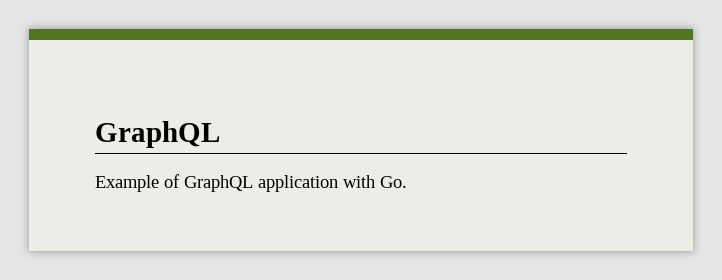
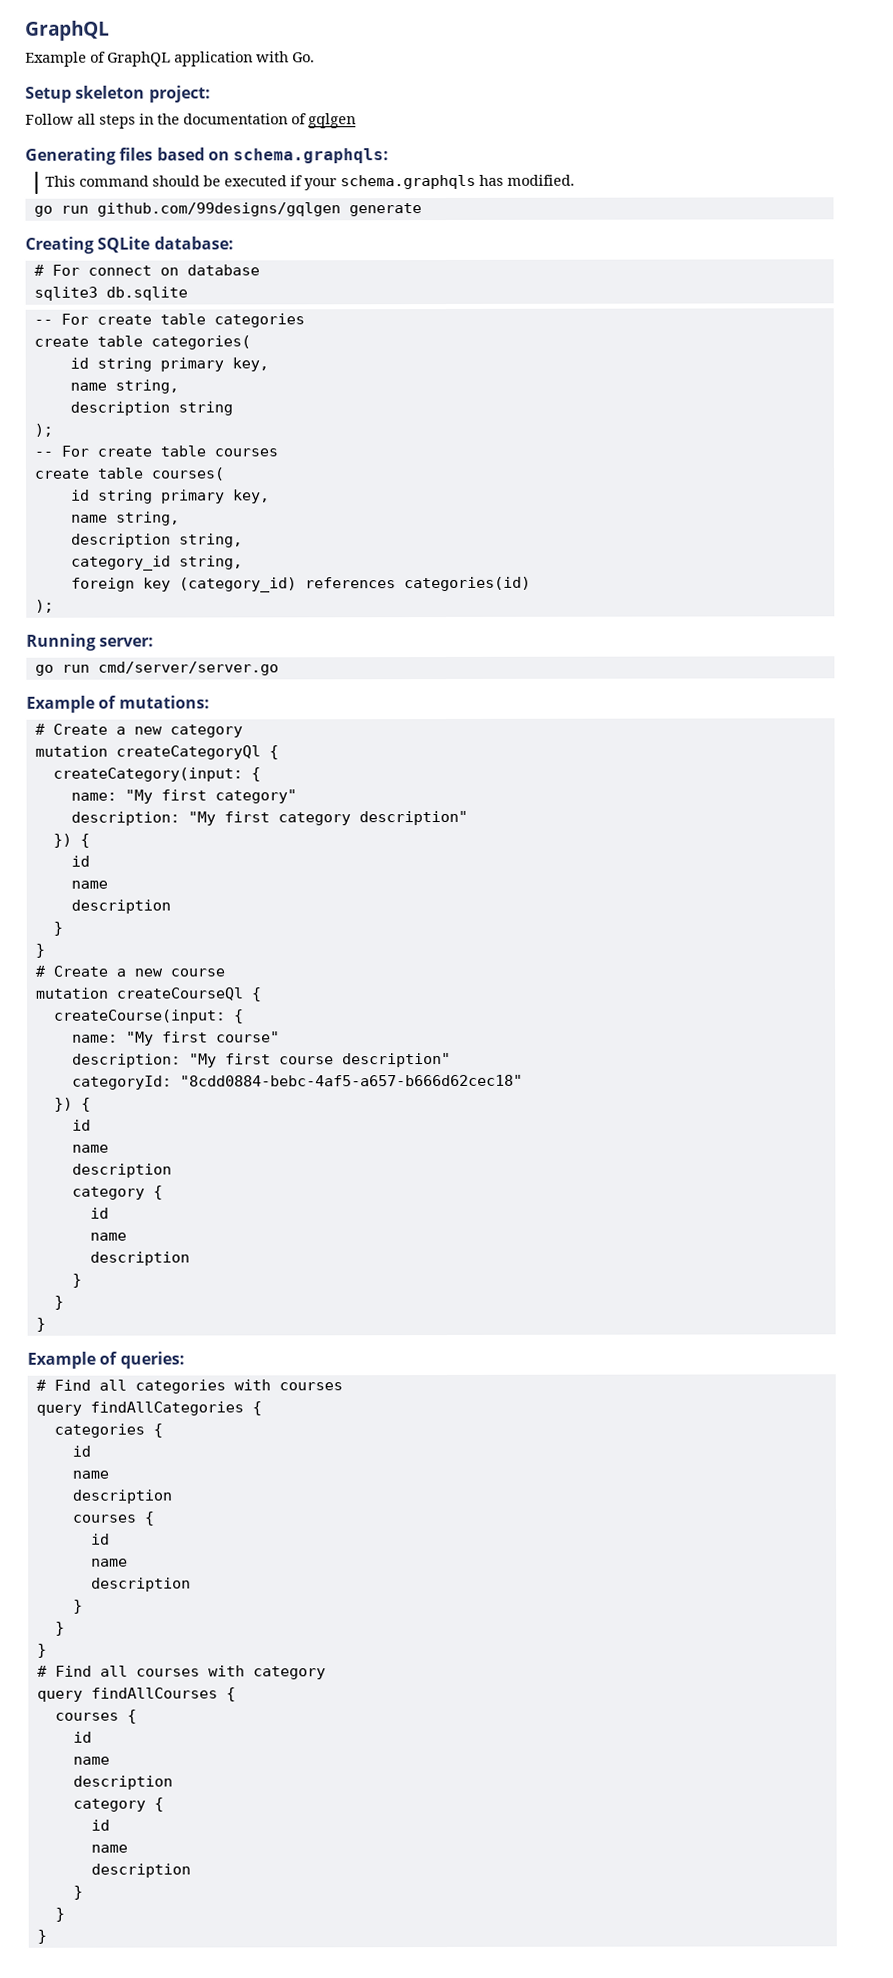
+ Setup skeleton project:
+ Follow all steps in the documentation of gqlgen
+ Generating files based on schema.graphqls:
+ This command should be executed if your schema.graphqls has modified.
+ go run github.com/99designs/gqlgen generate
+ Creating SQLite database:
+ # For connect on database
+ sqlite3 db.sqlite
+ -- For create table categories
+ create table categories(
+ id string primary key,
+ name string,
+ description string
+ );
+ -- For create table courses
+ create table courses(
+ id string primary key,
+ name string,
+ description string,
+ category_id string,
+ foreign key (category_id) references categories(id)
+ );
+ Running server:
+ go run cmd/server/server.go
+ Example of mutations:
+ # Create a new category
+ mutation createCategoryQl {
+ createCategory(input: {
+ name: "My first category"
+ description: "My first category description"
+ }) {
+ id
+ name
+ description
+ }
+ }
+ # Create a new course
+ mutation createCourseQl {
+ createCourse(input: {
+ name: "My first course"
+ description: "My first course description"
+ categoryId: "8cdd0884-bebc-4af5-a657-b666d62cec18"
+ }) {
+ id
+ name
+ description
+ category {
+ id
+ name
+ description
+ }
+ }
+ }
+ Example of queries:
+ # Find all categories with courses
+ query findAllCategories {
+ categories {
+ id
+ name
+ description
+ courses {
+ id
+ name
+ description
+ }
+ }
+ }
+ # Find all courses with category
+ query findAllCourses {
+ courses {
+ id
+ name
+ description
+ category {
+ id
+ name
+ description
+ }
+ }
+ }

